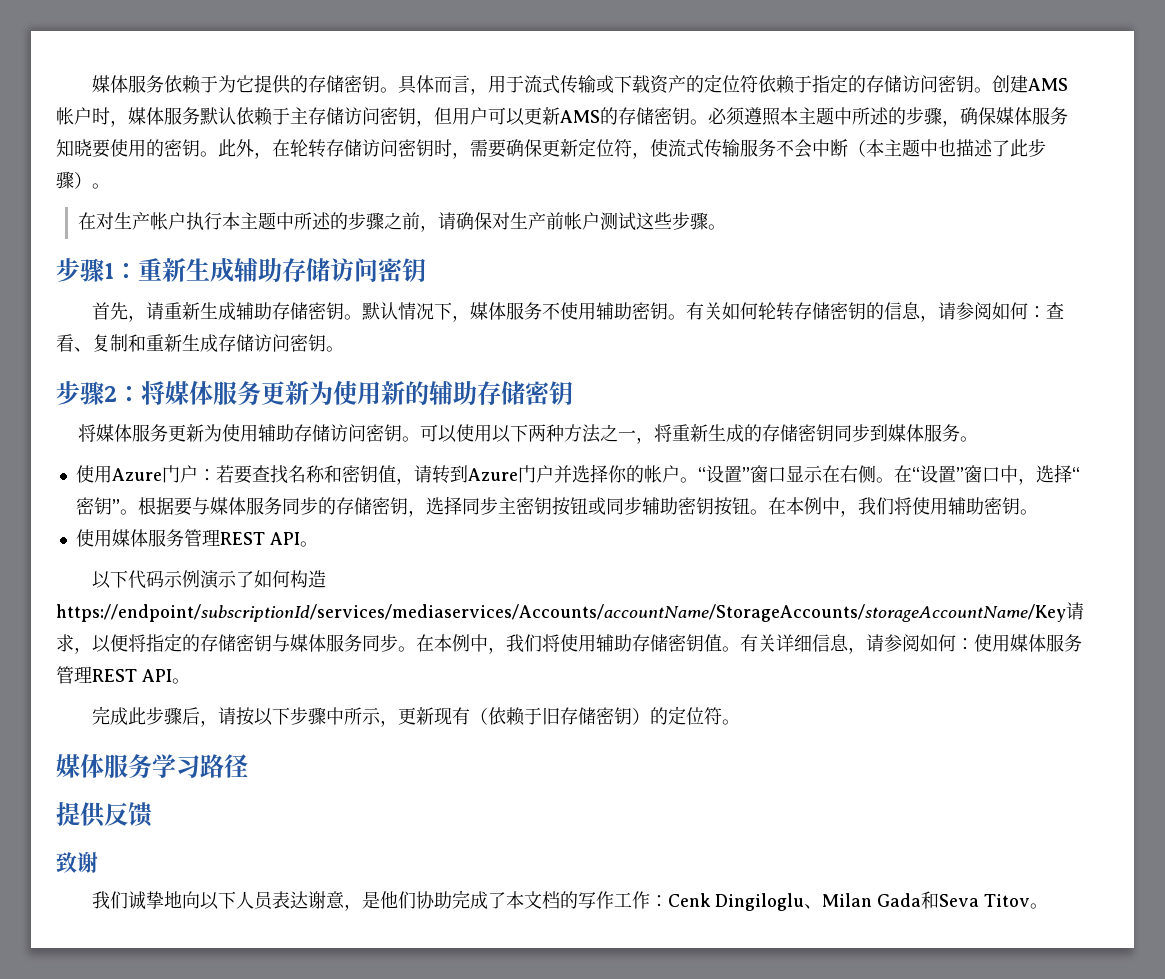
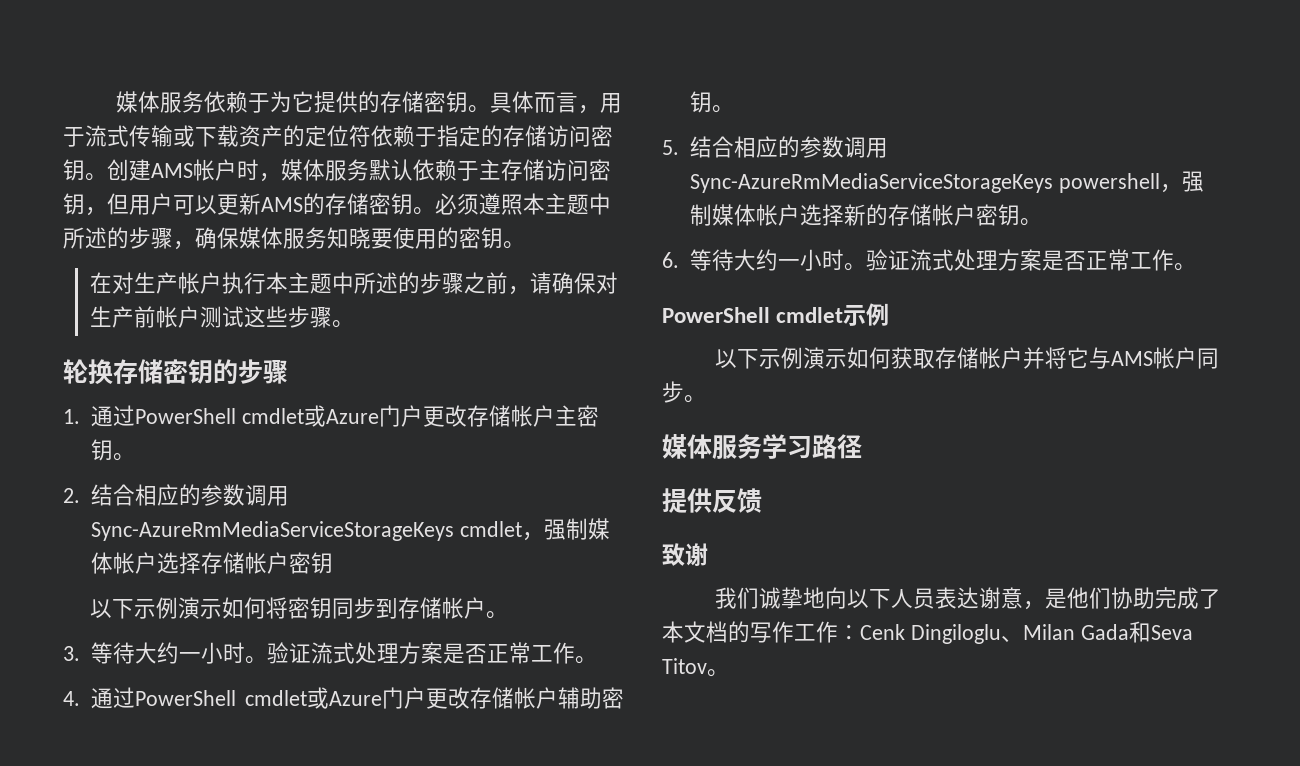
- 此外，在轮转存储访问密钥时，需要确保更新定位符，使流式传输服务不会中断（本主题中也描述了此步骤）。
- 步骤1：重新生成辅助存储访问密钥
- 首先，请重新生成辅助存储密钥。默认情况下，媒体服务不使用辅助密钥。有关如何轮转存储密钥的信息，请参阅如何：查看、复制和重新生成存储访问密钥。
- 步骤2：将媒体服务更新为使用新的辅助存储密钥
- 将媒体服务更新为使用辅助存储访问密钥。可以使用以下两种方法之一，将重新生成的存储密钥同步到媒体服务。
- 使用Azure门户：若要查找名称和密钥值，请转到Azure门户并选择你的帐户。“设置”窗口显示在右侧。在“设置”窗口中，选择“密钥”。根据要与媒体服务同步的存储密钥，选择同步主密钥按钮或同步辅助密钥按钮。在本例中，我们将使用辅助密钥。
- 使用媒体服务管理REST API。
- 以下代码示例演示了如何构造https://endpoint/subscriptionId/services/mediaservices/Accounts/accountName/StorageAccounts/storageAccountName/Key请求，以便将指定的存储密钥与媒体服务同步。在本例中，我们将使用辅助存储密钥值。有关详细信息，请参阅如何：使用媒体服务管理REST API。
- 完成此步骤后，请按以下步骤中所示，更新现有（依赖于旧存储密钥）的定位符。
+ 轮换存储密钥的步骤
+ 1.通过PowerShell cmdlet或Azure门户更改存储帐户主密钥。
+ 2.结合相应的参数调用Sync-AzureRmMediaServiceStorageKeys cmdlet，强制媒体帐户选择存储帐户密钥
+ 以下示例演示如何将密钥同步到存储帐户。
+ 3.等待大约一小时。验证流式处理方案是否正常工作。
+ 4.通过PowerShell cmdlet或Azure门户更改存储帐户辅助密钥。
+ 5.结合相应的参数调用Sync-AzureRmMediaServiceStorageKeys powershell，强制媒体帐户选择新的存储帐户密钥。
+ 6.等待大约一小时。验证流式处理方案是否正常工作。
+ PowerShell cmdlet示例
+ 以下示例演示如何获取存储帐户并将它与AMS帐户同步。

